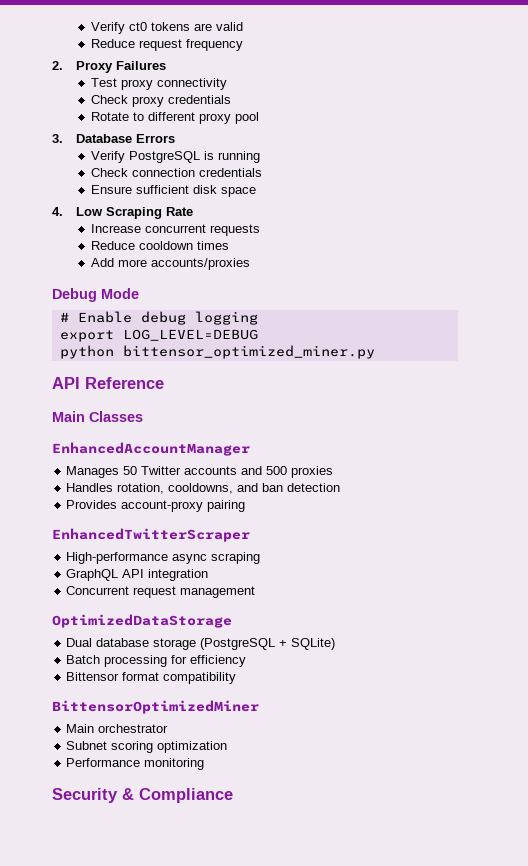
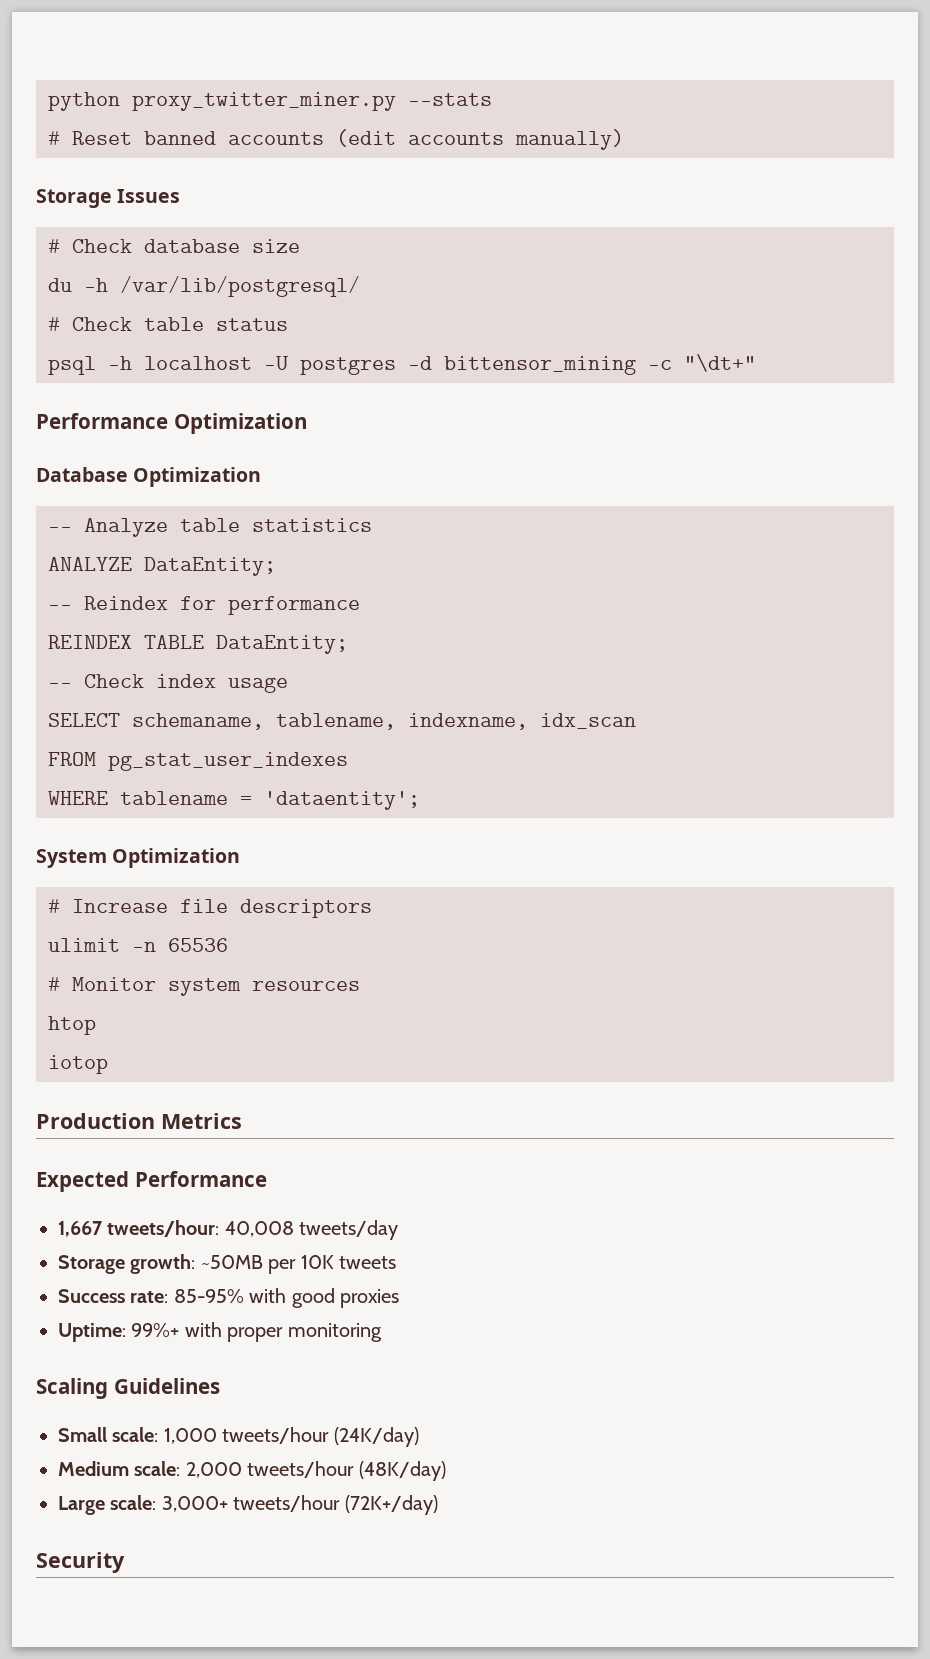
- Verify ct0 tokens are valid
- Reduce request frequency
- 2. Proxy Failures
- Test proxy connectivity
- Check proxy credentials
- Rotate to different proxy pool
- 3. Database Errors
- Verify PostgreSQL is running
- Check connection credentials
- Ensure sufficient disk space
- 4. Low Scraping Rate
- Increase concurrent requests
- Reduce cooldown times
- Add more accounts/proxies
- Debug Mode
- # Enable debug logging
- export LOG_LEVEL=DEBUG
- python bittensor_optimized_miner.py
- API Reference
- Main Classes
- EnhancedAccountManager
- Manages 50 Twitter accounts and 500 proxies
- Handles rotation, cooldowns, and ban detection
- Provides account-proxy pairing
- EnhancedTwitterScraper
- High-performance async scraping
- GraphQL API integration
- Concurrent request management
- OptimizedDataStorage
- Dual database storage (PostgreSQL + SQLite)
- Batch processing for efficiency
- Bittensor format compatibility
- BittensorOptimizedMiner
- Main orchestrator
- Subnet scoring optimization
- Performance monitoring
+ python proxy_twitter_miner.py --stats
+ # Reset banned accounts (edit accounts manually)
+ Storage Issues
+ # Check database size
+ du -h /var/lib/postgresql/
+ # Check table status
+ psql -h localhost -U postgres -d bittensor_mining -c "\dt+"
+ Performance Optimization
+ Database Optimization
+ -- Analyze table statistics
+ ANALYZE DataEntity;
+ -- Reindex for performance
+ REINDEX TABLE DataEntity;
+ -- Check index usage
+ SELECT schemaname, tablename, indexname, idx_scan
+ FROM pg_stat_user_indexes
+ WHERE tablename = 'dataentity';
+ System Optimization
+ # Increase file descriptors
+ ulimit -n 65536
+ # Monitor system resources
+ htop
+ iotop
+ Production Metrics
+ Expected Performance
+ 1,667 tweets/hour: 40,008 tweets/day
+ Storage growth: ~50MB per 10K tweets
+ Success rate: 85-95% with good proxies
+ Uptime: 99%+ with proper monitoring
+ Scaling Guidelines
+ Small scale: 1,000 tweets/hour (24K/day)
+ Medium scale: 2,000 tweets/hour (48K/day)
+ Large scale: 3,000+ tweets/hour (72K+/day)
- Security & Compliance
+ Security

